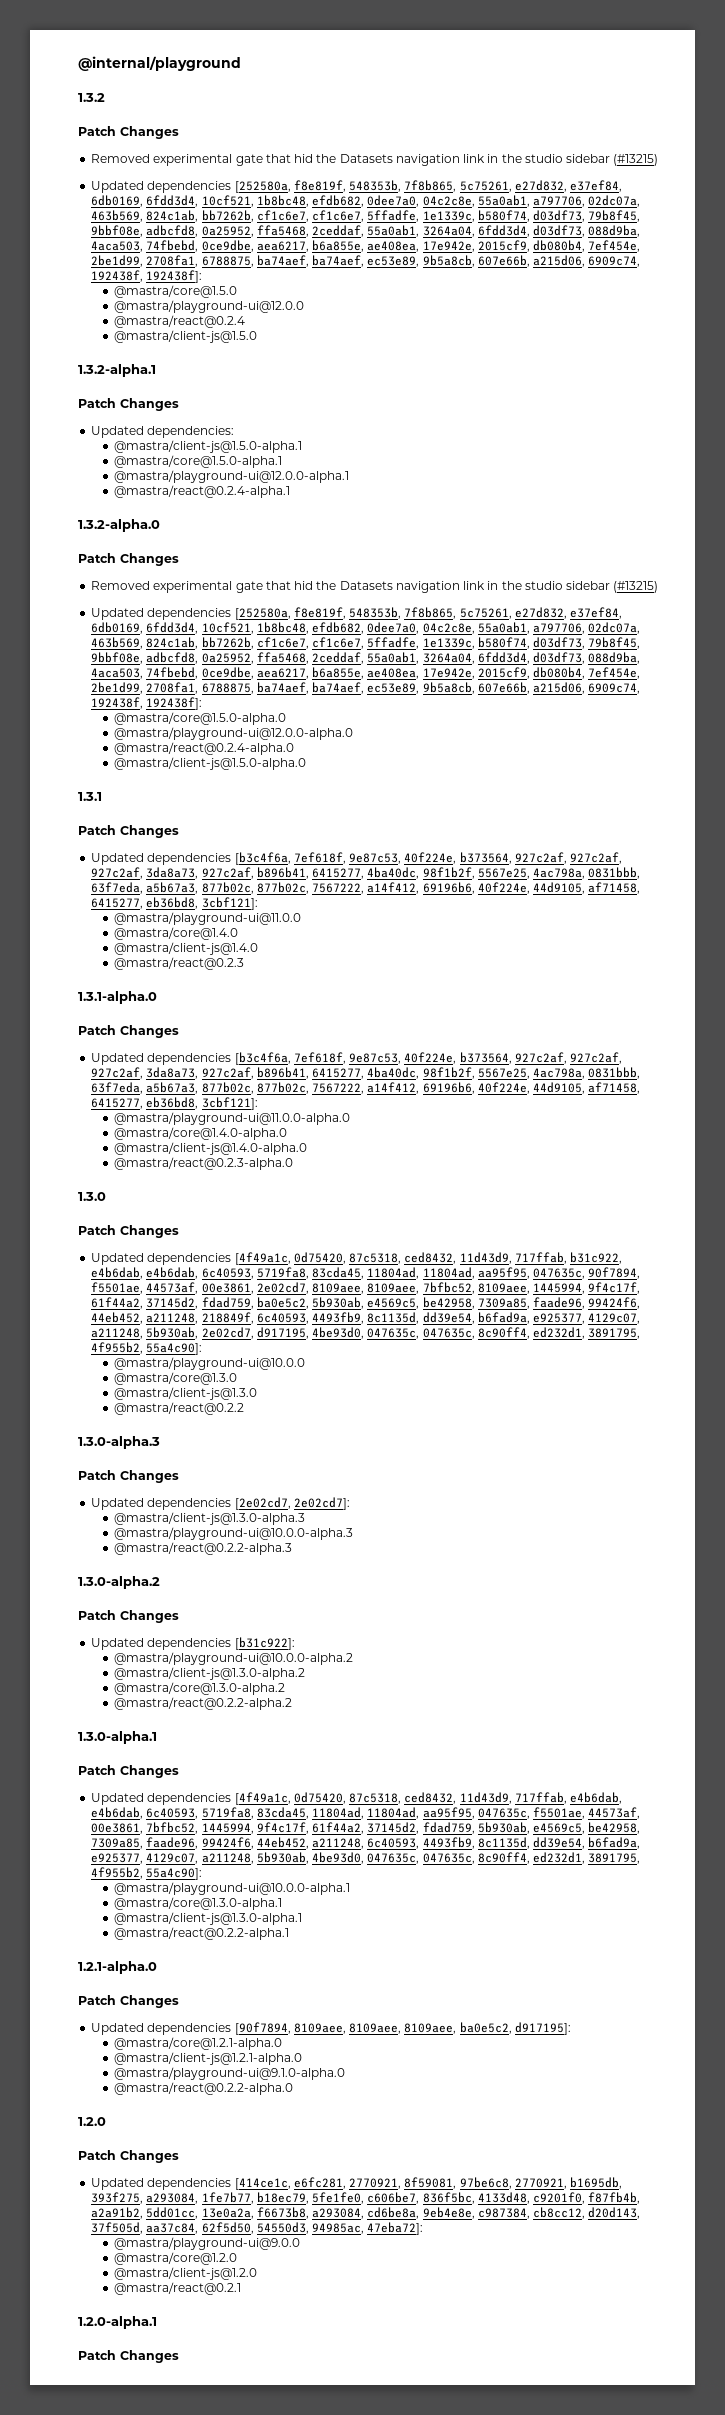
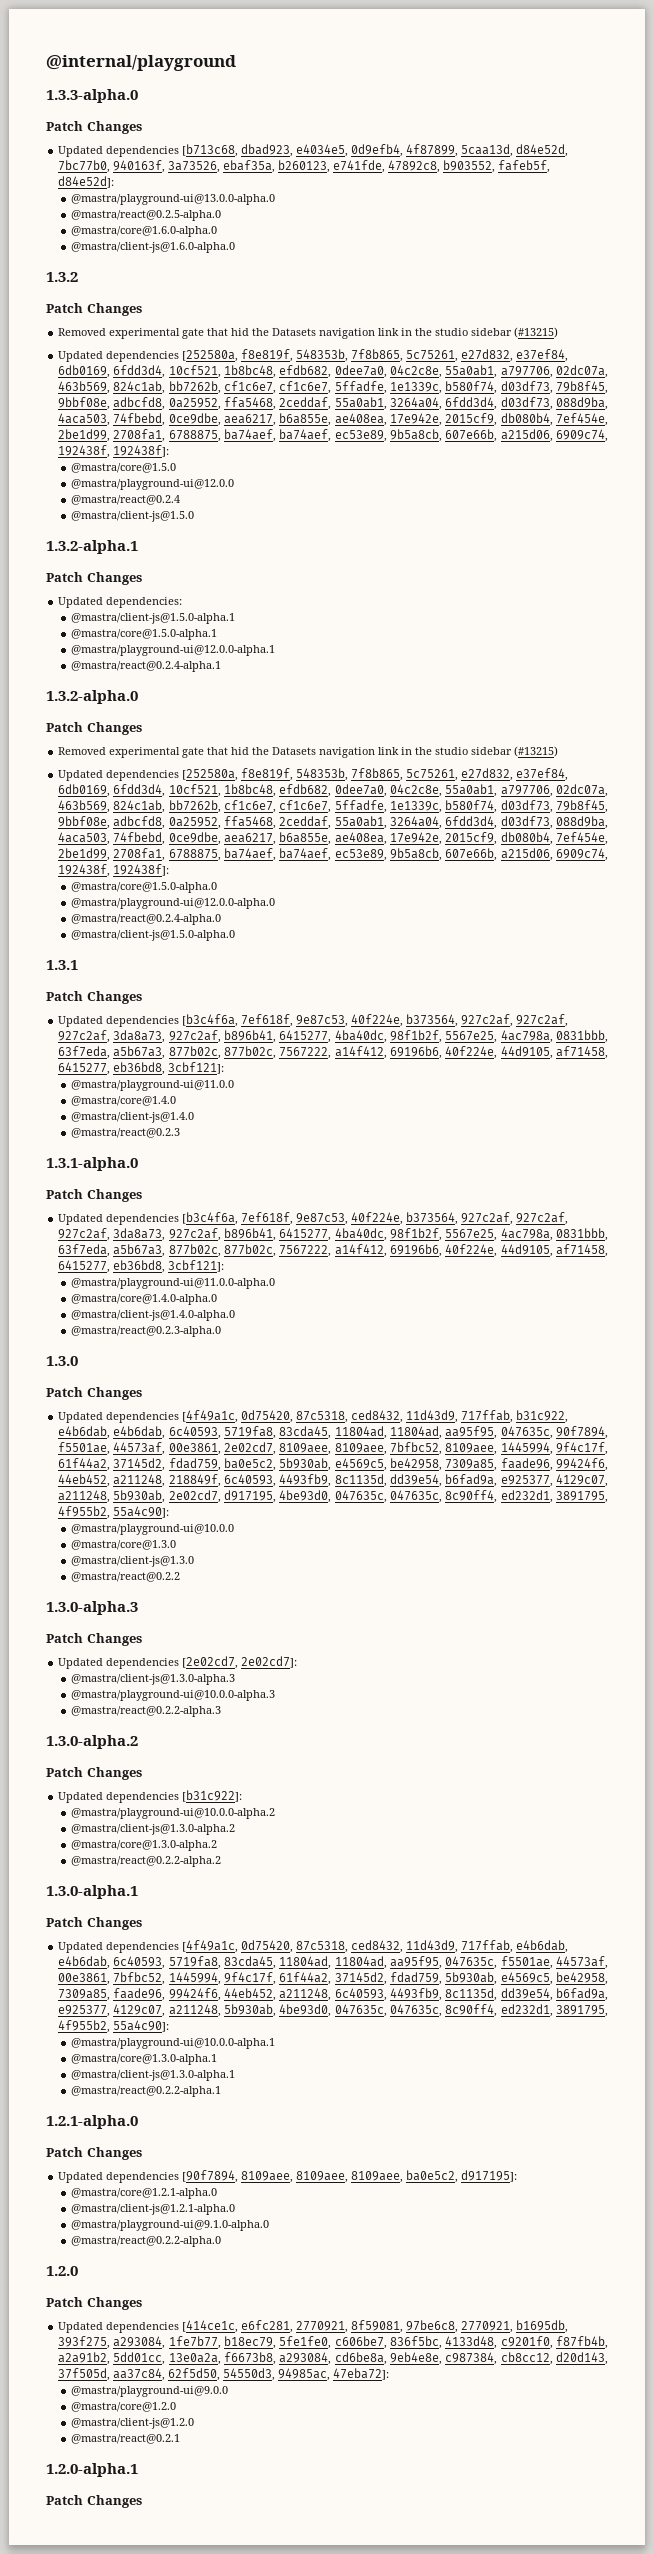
+ 1.3.3-alpha.0
+ Patch Changes
+ Updated dependencies [b713c68, dbad923, e4034e5, 0d9efb4, 4f87899, 5caa13d, d84e52d, 7bc77b0, 940163f, 3a73526, ebaf35a, b260123, e741fde, 47892c8, b903552, fafeb5f, d84e52d]:
+ @mastra/playground-ui@13.0.0-alpha.0
+ @mastra/react@0.2.5-alpha.0
+ @mastra/core@1.6.0-alpha.0
+ @mastra/client-js@1.6.0-alpha.0

